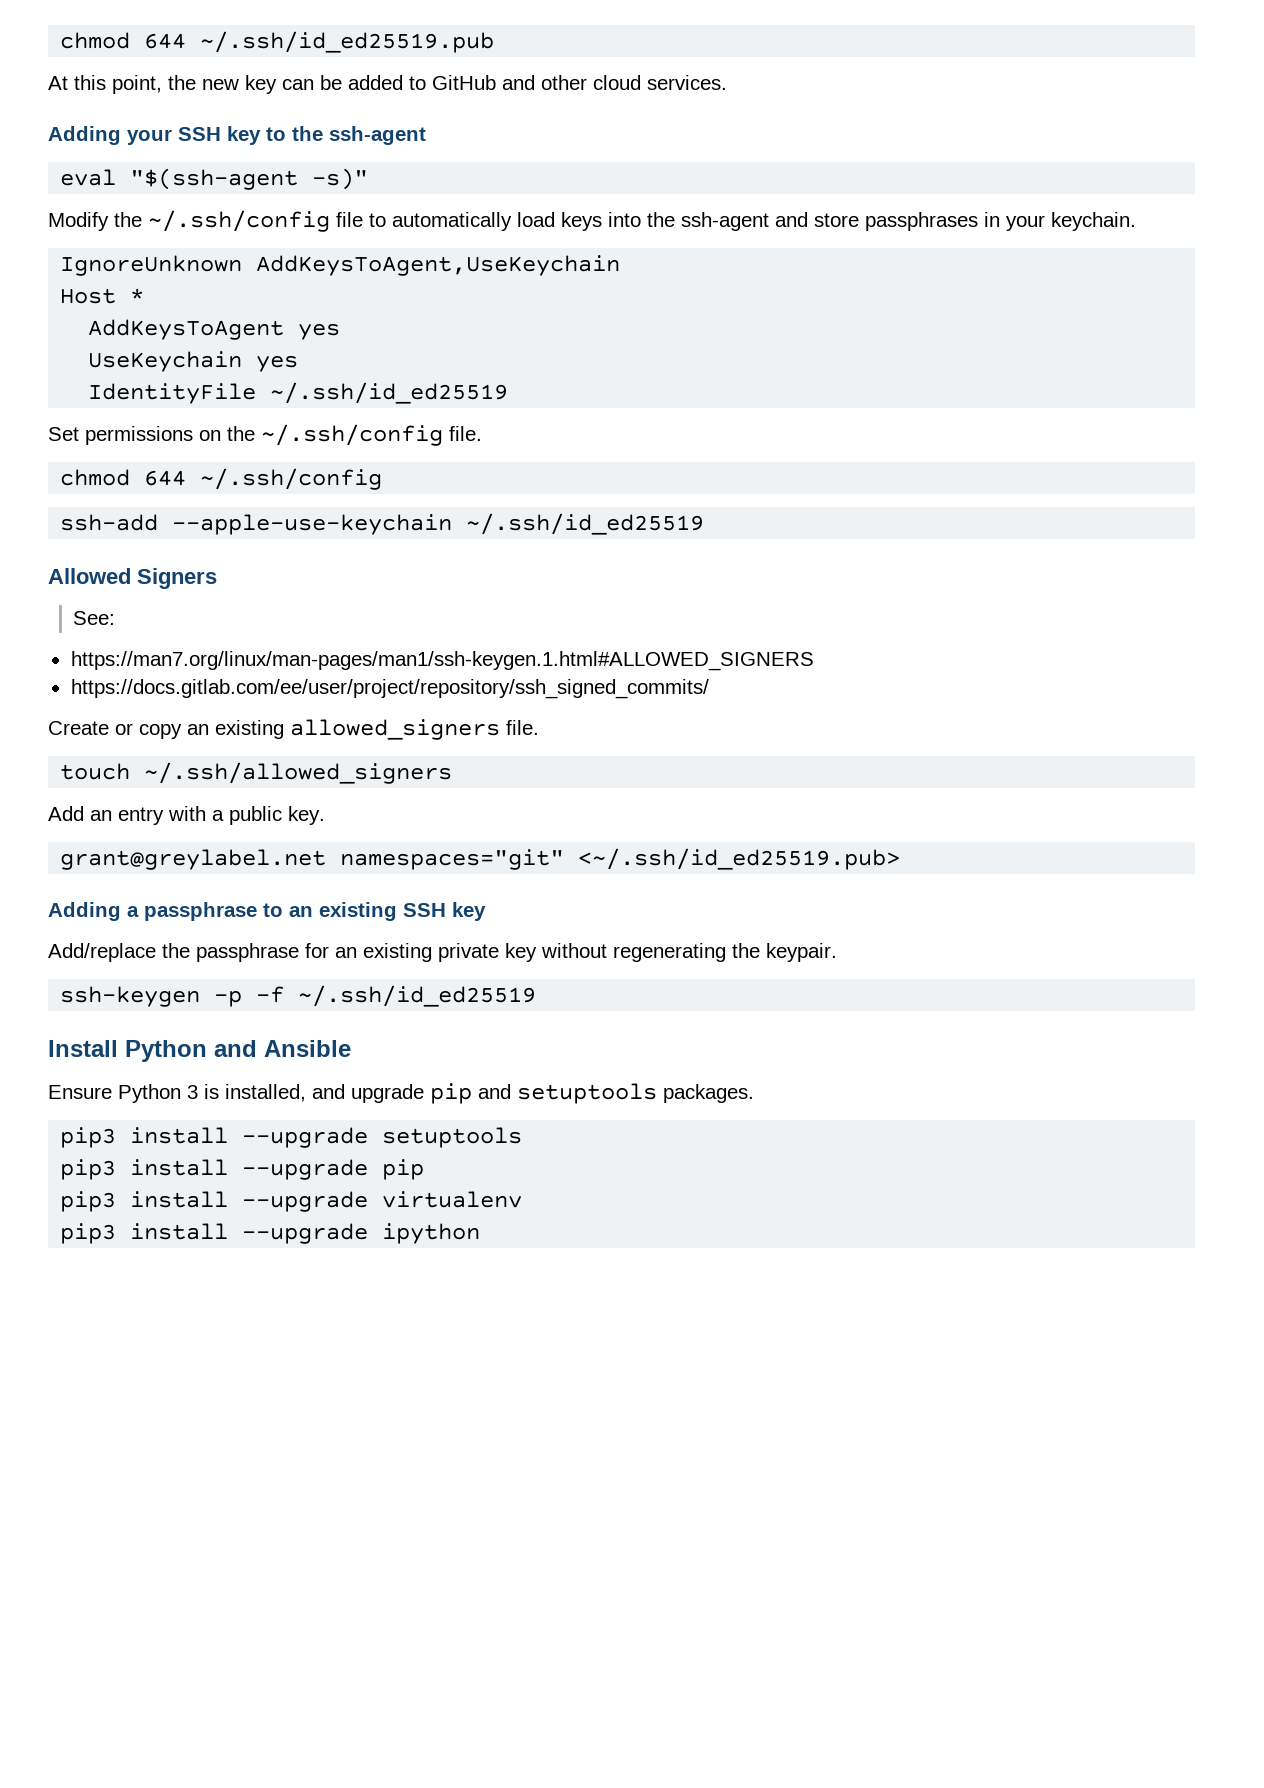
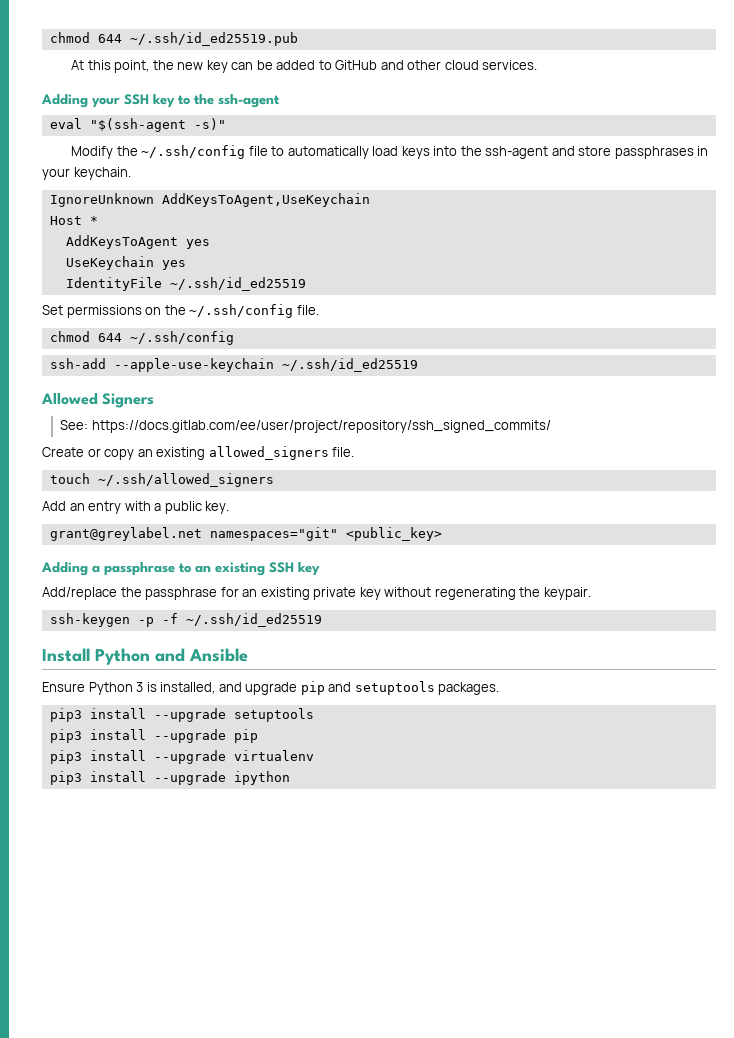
- See:
- https://man7.org/linux/man-pages/man1/ssh-keygen.1.html#ALLOWED_SIGNERS
- https://docs.gitlab.com/ee/user/project/repository/ssh_signed_commits/
+ See: https://docs.gitlab.com/ee/user/project/repository/ssh_signed_commits/
- grant@greylabel.net namespaces="git" <~/.ssh/id_ed25519.pub>
+ grant@greylabel.net namespaces="git" <public_key>

